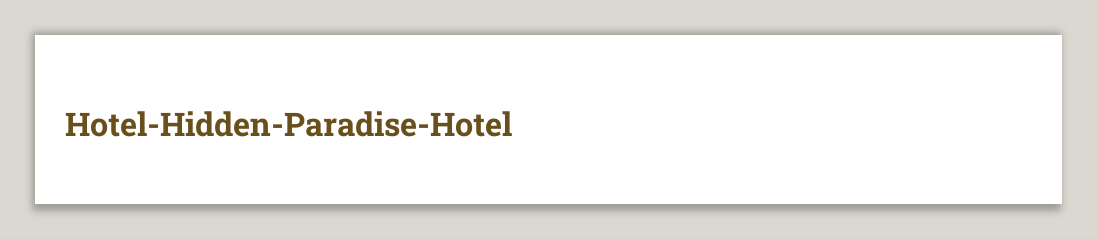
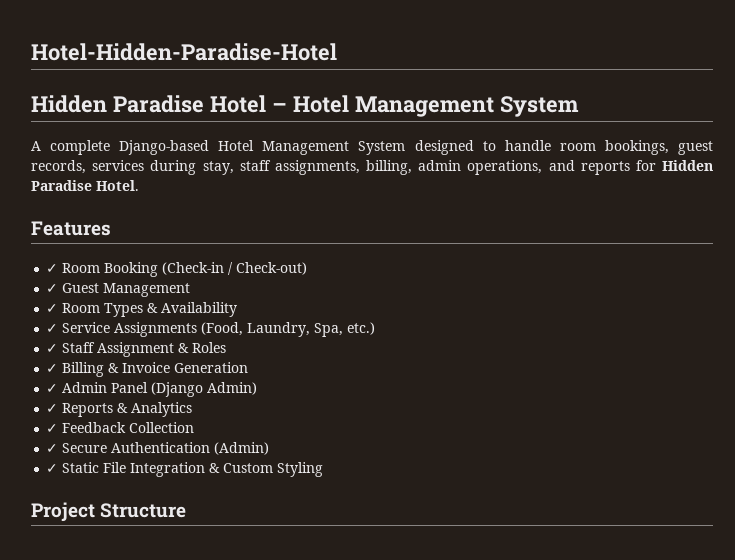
+ Hidden Paradise Hotel – Hotel Management System
+ A complete Django-based Hotel Management System designed to handle room bookings, guest records, services during stay, staff assignments, billing, admin operations, and reports for Hidden Paradise Hotel.
+ Features
+ ✓ Room Booking (Check-in / Check-out)
+ ✓ Guest Management
+ ✓ Room Types & Availability
+ ✓ Service Assignments (Food, Laundry, Spa, etc.)
+ ✓ Staff Assignment & Roles
+ ✓ Billing & Invoice Generation
+ ✓ Admin Panel (Django Admin)
+ ✓ Reports & Analytics
+ ✓ Feedback Collection
+ ✓ Secure Authentication (Admin)
+ ✓ Static File Integration & Custom Styling
+ Project Structure

